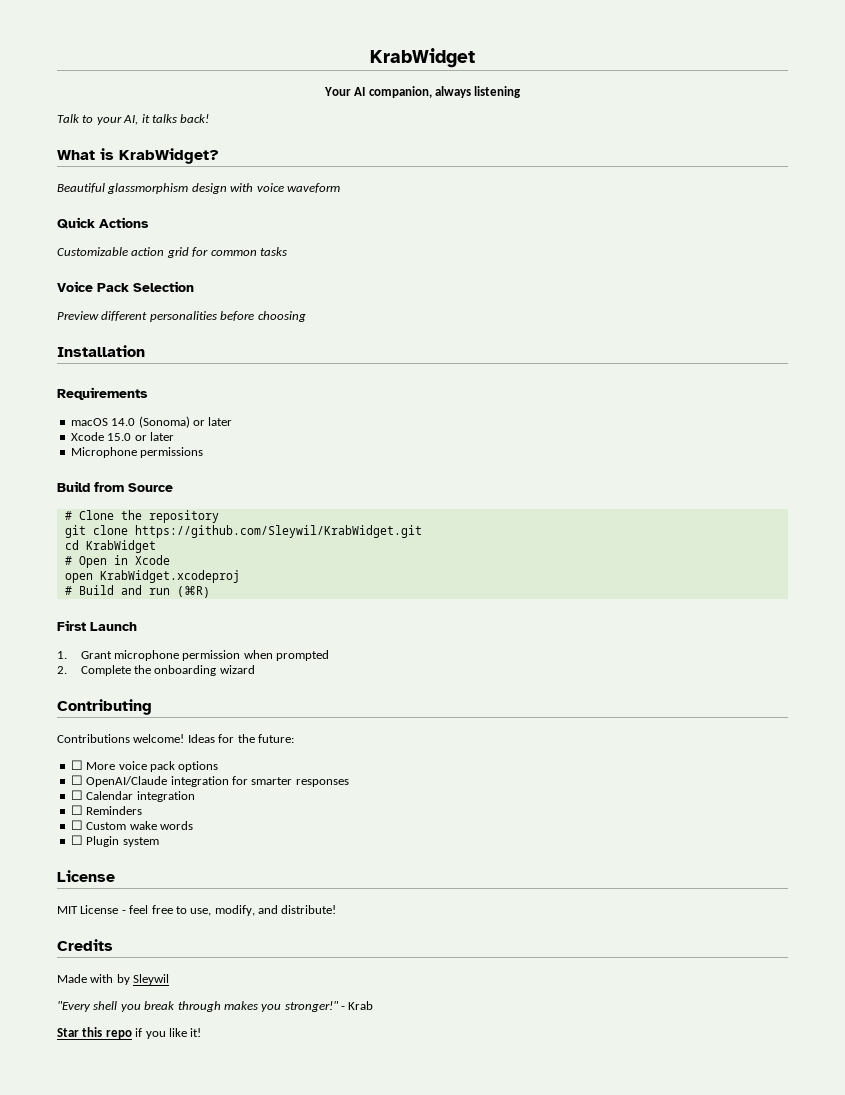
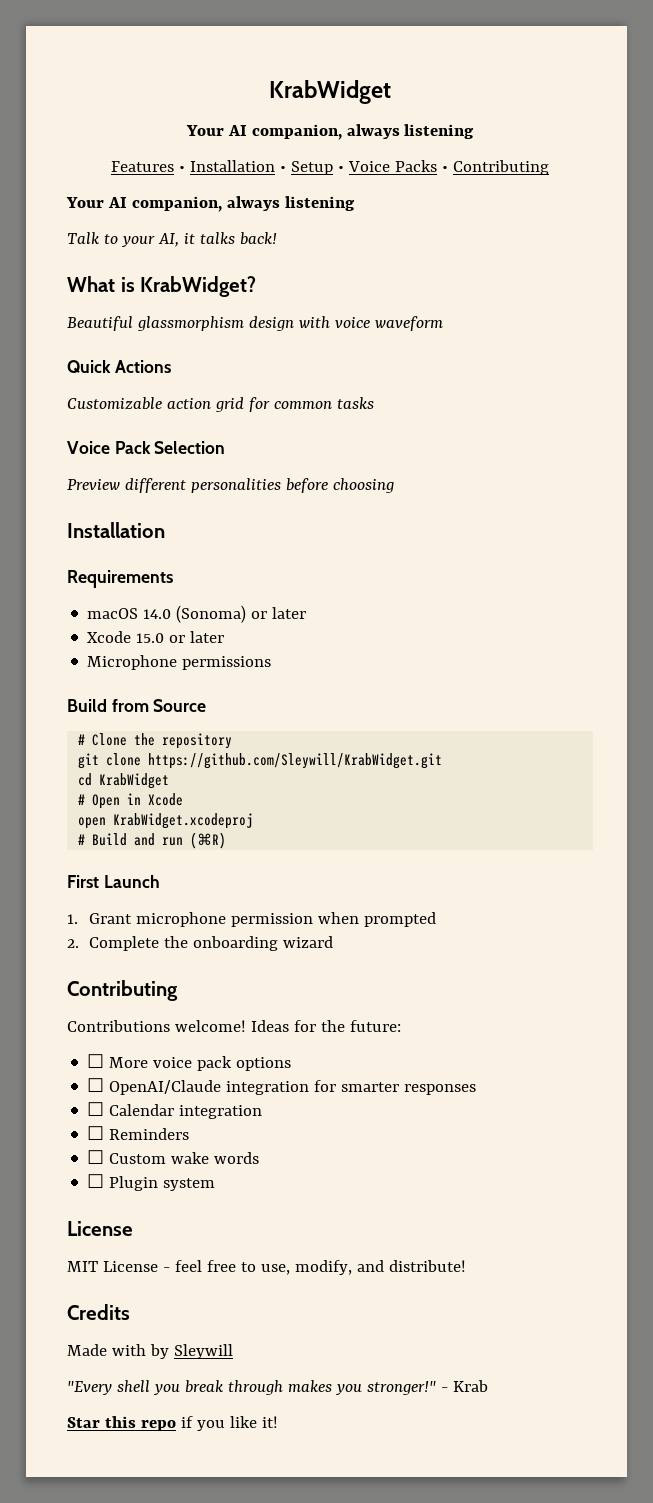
+ Features • Installation • Setup • Voice Packs • Contributing
+ Your AI companion, always listening
- git clone https://github.com/Sleywil/KrabWidget.git
+ git clone https://github.com/Sleywill/KrabWidget.git
- Made with by Sleywil
+ Made with by Sleywill

